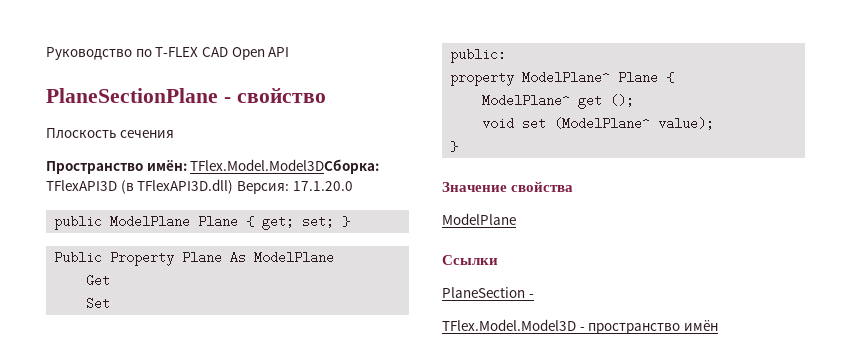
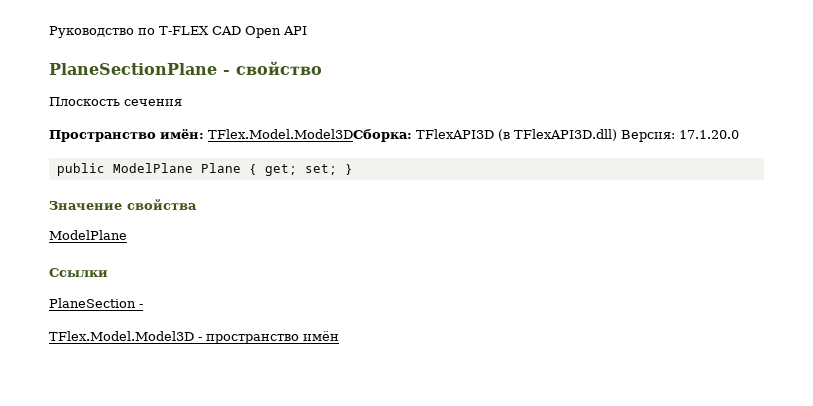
- Public Property Plane As ModelPlane
- Get
- Set
- public:
- property ModelPlane^ Plane {
- ModelPlane^ get ();
- void set (ModelPlane^ value);
- }

